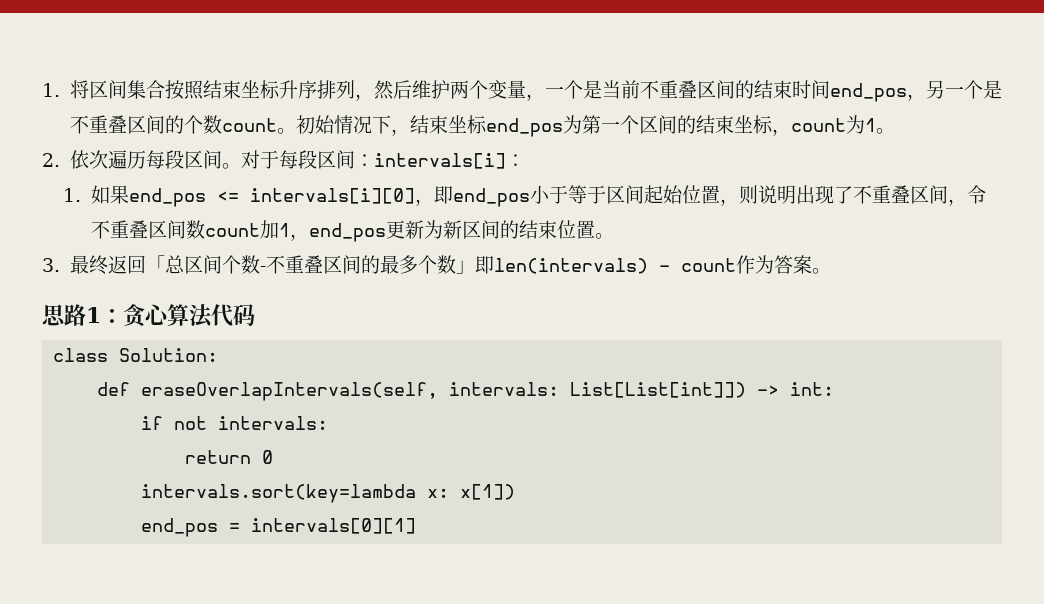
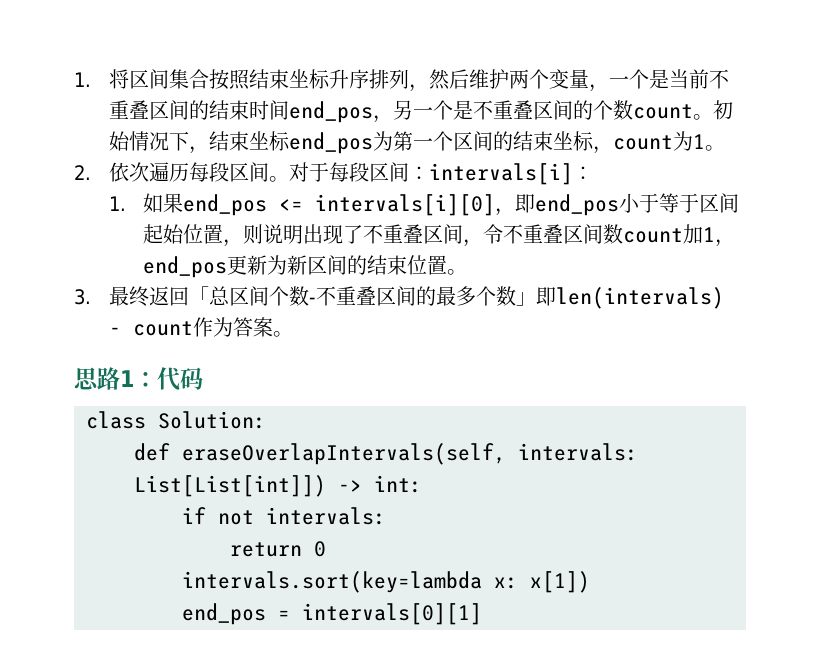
- 思路1：贪心算法代码
+ 思路1：代码

